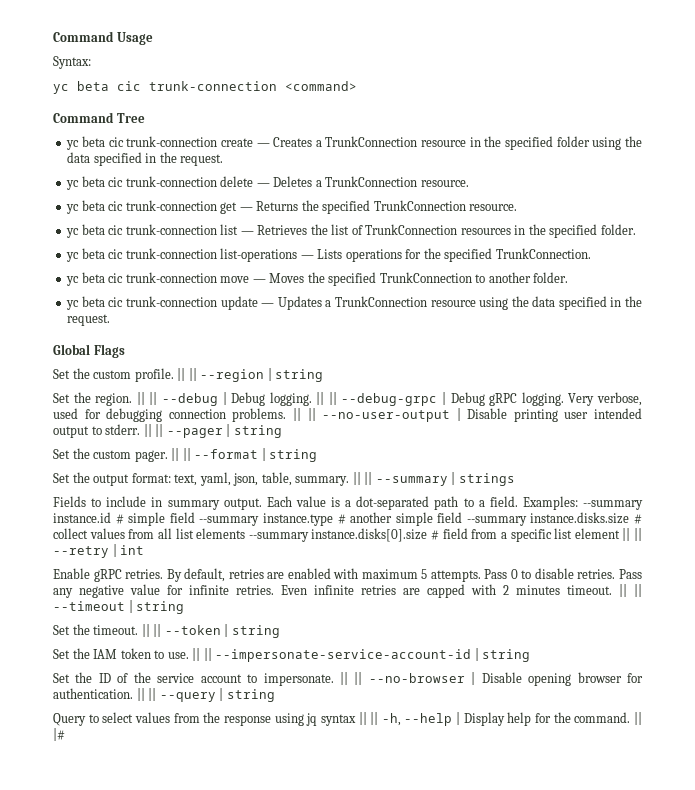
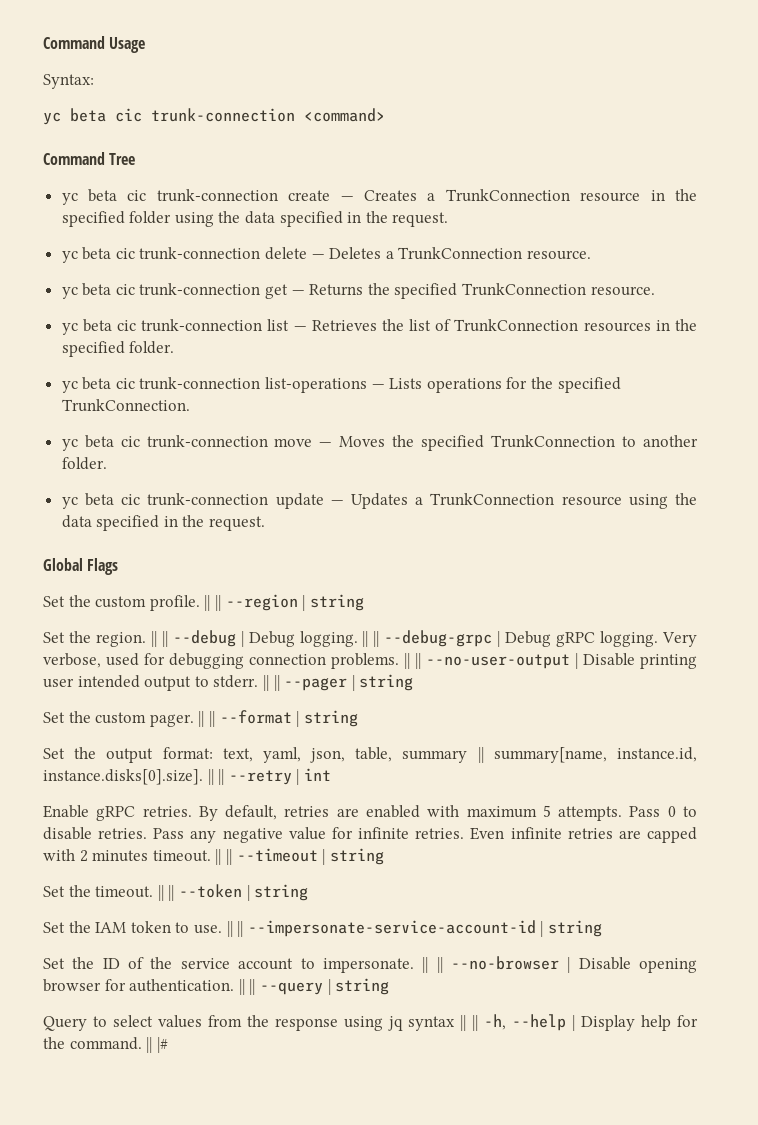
- Set the output format: text, yaml, json, table, summary. || || --summary | strings
- Fields to include in summary output. Each value is a dot-separated path to a field. Examples: --summary instance.id # simple field --summary instance.type # another simple field --summary instance.disks.size # collect values from all list elements --summary instance.disks[0].size # field from a specific list element || || --retry | int
+ Set the output format: text, yaml, json, table, summary || summary[name, instance.id, instance.disks[0].size]. || || --retry | int

